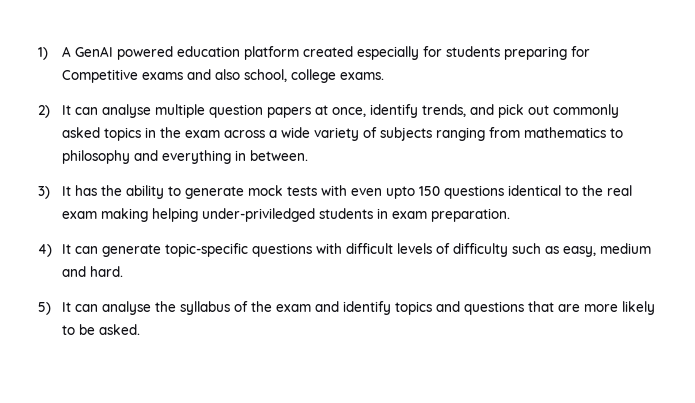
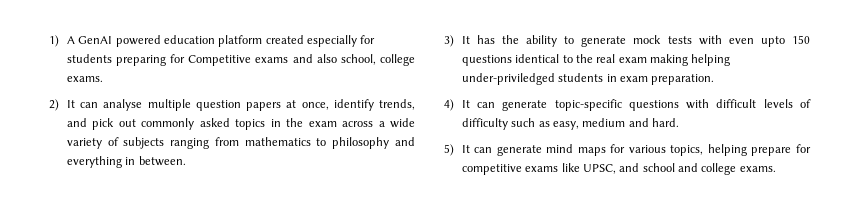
- 5) It can analyse the syllabus of the exam and identify topics and questions that are more likely to be asked.
+ 5) It can generate mind maps for various topics, helping prepare for competitive exams like UPSC, and school and college exams.

